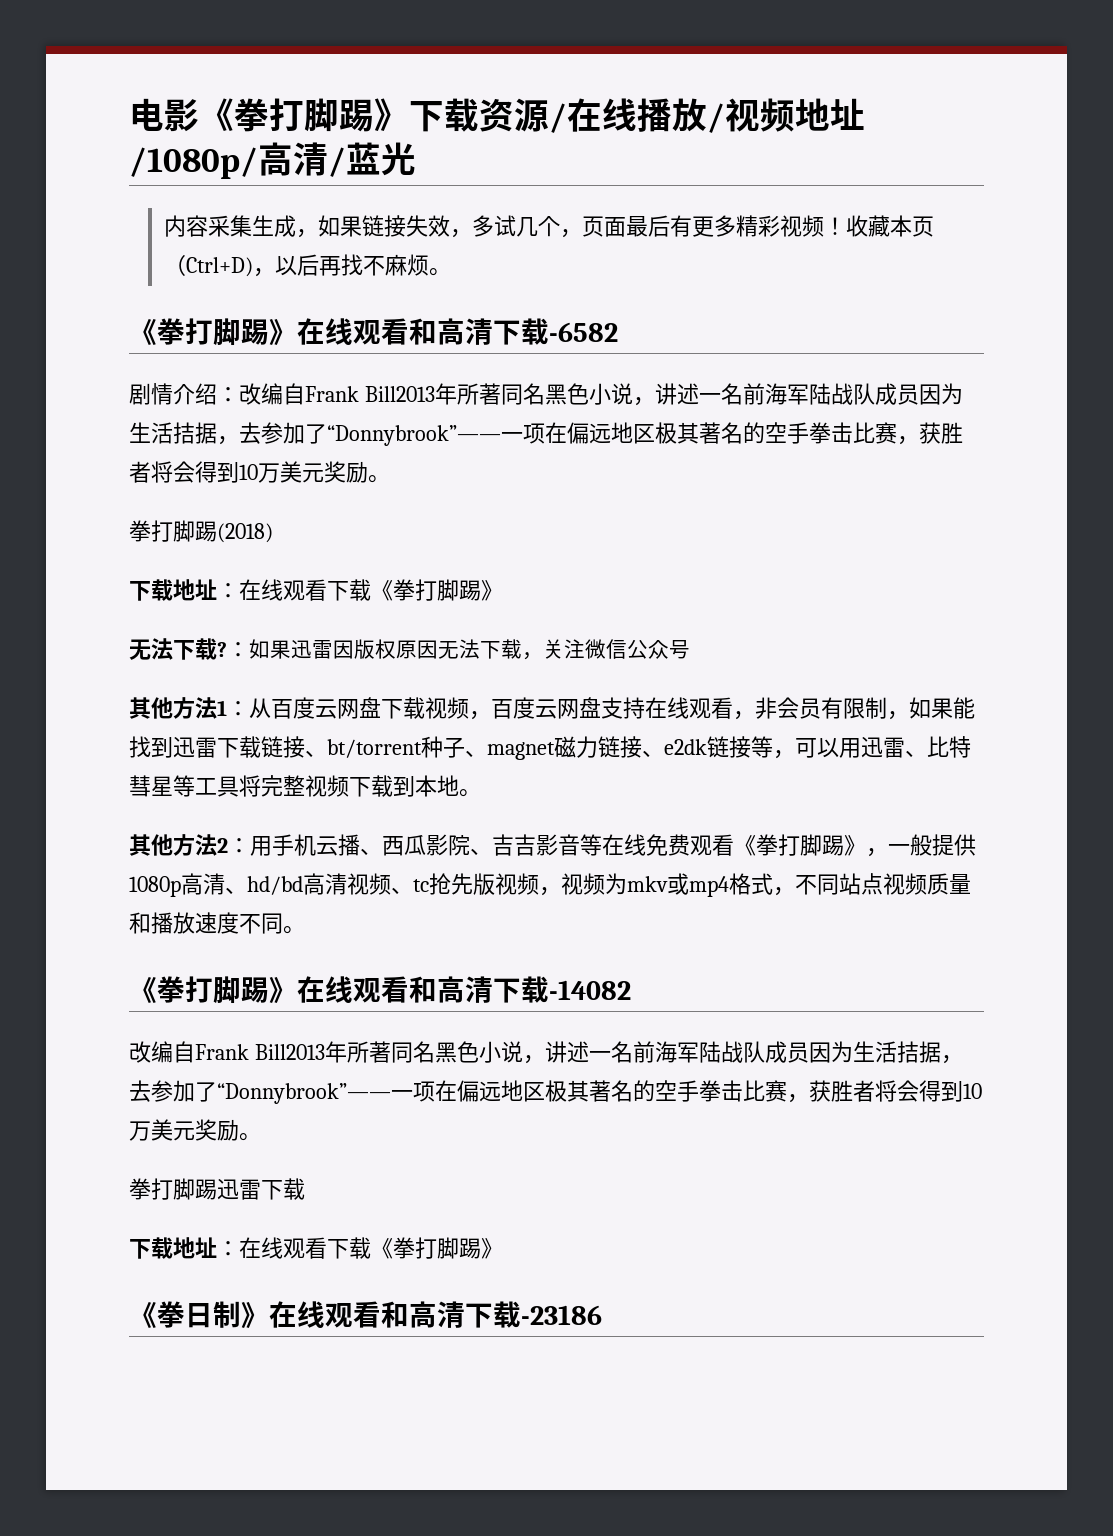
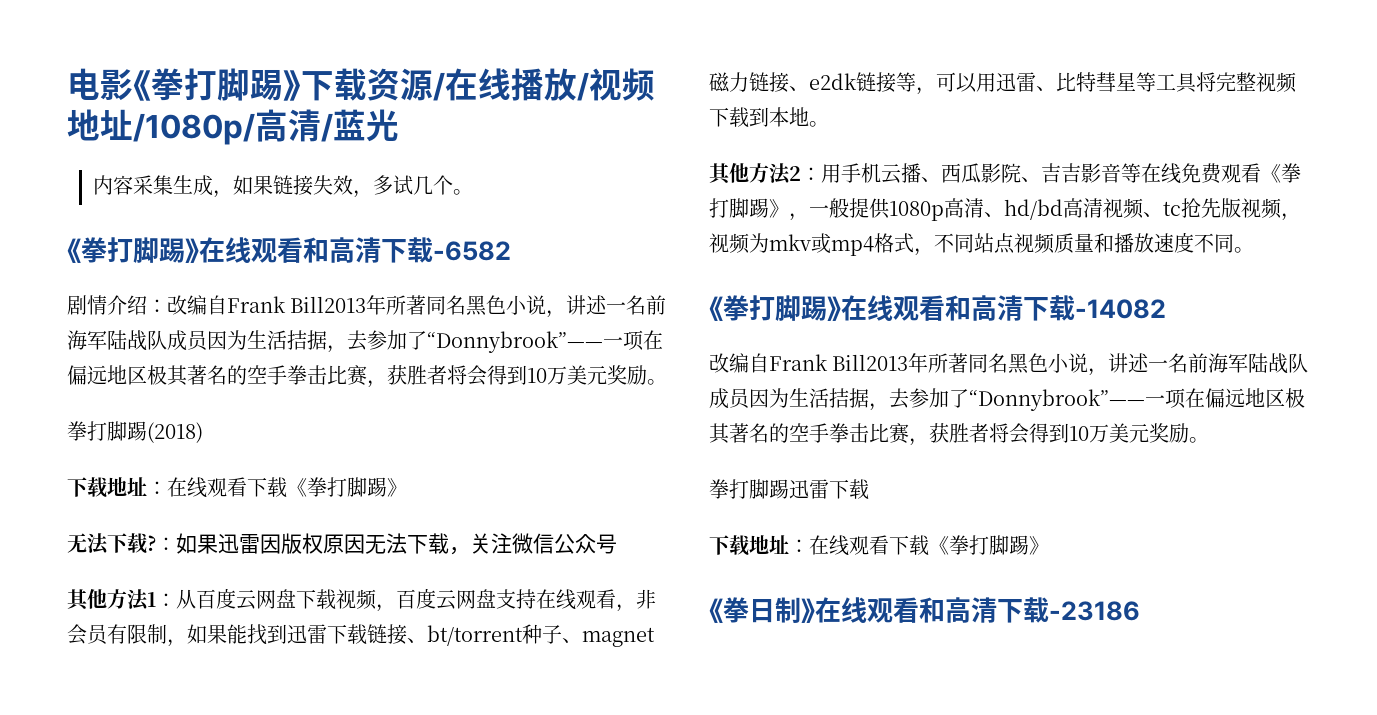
- 内容采集生成，如果链接失效，多试几个，页面最后有更多精彩视频！收藏本页（Ctrl+D)，以后再找不麻烦。
+ 内容采集生成，如果链接失效，多试几个。

